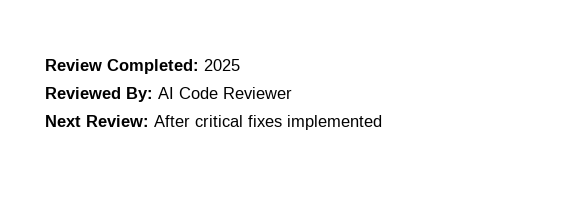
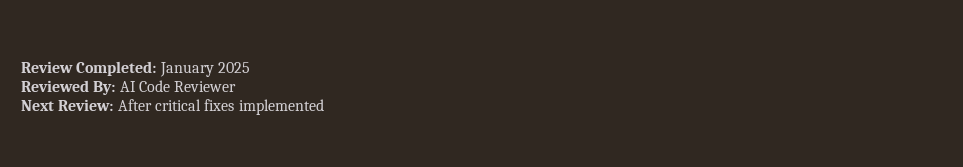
- Review Completed: 2025
+ Review Completed: January 2025

